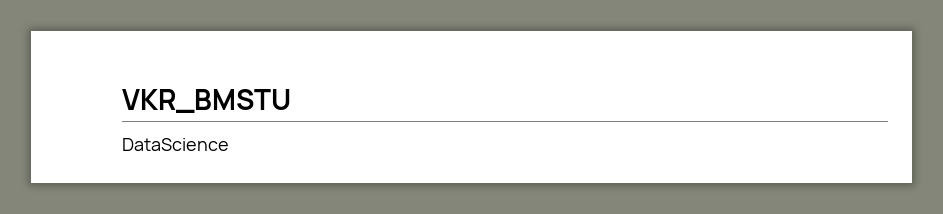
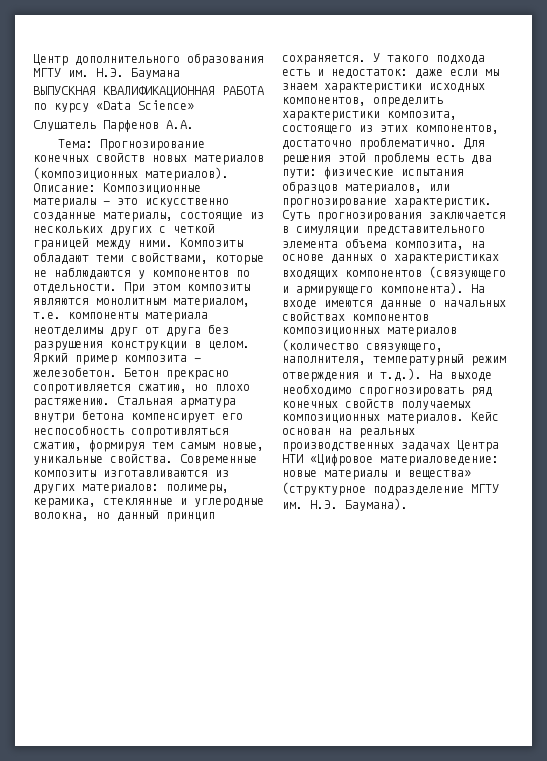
- VKR_BMSTU
- DataScience
+ Центр дополнительного образования МГТУ им. Н.Э. Баумана
+ ВЫПУСКНАЯ КВАЛИФИКАЦИОННАЯ РАБОТА по курсу «Data Science»
+ Слушатель Парфенов А.А.
+ Тема: Прогнозирование конечных свойств новых материалов (композиционных материалов). Описание: Композиционные материалы - это искусственно созданные материалы, состоящие из нескольких других с четкой границей между ними. Композиты обладают теми свойствами, которые не наблюдаются у компонентов по отдельности. При этом композиты являются монолитным материалом, т.е. компоненты материала неотделимы друг от друга без разрушения конструкции в целом. Яркий пример композита - железобетон. Бетон прекрасно сопротивляется сжатию, но плохо растяжению. Стальная арматура внутри бетона компенсирует его неспособность сопротивляться сжатию, формируя тем самым новые, уникальные свойства. Современные композиты изготавливаются из других материалов: полимеры, керамика, стеклянные и углеродные волокна, но данный принцип сохраняется. У такого подхода есть и недостаток: даже если мы знаем характеристики исходных компонентов, определить характеристики композита, состоящего из этих компонентов, достаточно проблематично. Для решения этой проблемы есть два пути: физические испытания образцов материалов, или прогнозирование характеристик. Суть прогнозирования заключается в симуляции представительного элемента объема композита, на основе данных о характеристиках входящих компонентов (связующего и армирующего компонента). На входе имеются данные о начальных свойствах компонентов композиционных материалов (количество связующего, наполнителя, температурный режим отверждения и т.д.). На выходе необходимо спрогнозировать ряд конечных свойств получаемых композиционных материалов. Кейс основан на реальных производственных задачах Центра НТИ «Цифровое материаловедение: новые материалы и вещества» (структурное подразделение МГТУ им. Н.Э. Баумана).

